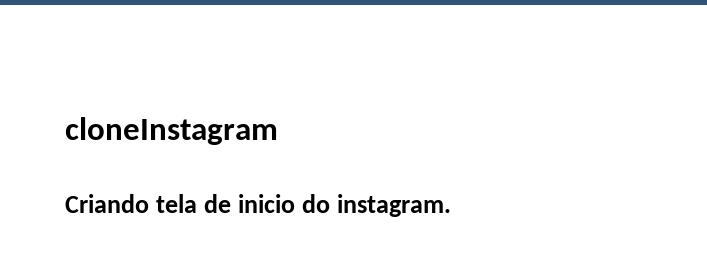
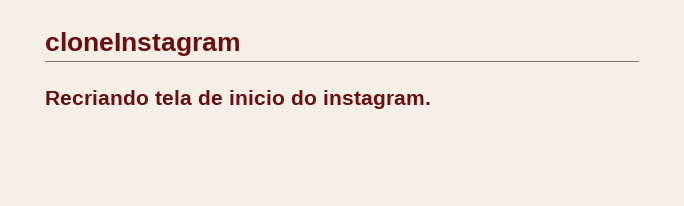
- Criando tela de inicio do instagram.
+ Recriando tela de inicio do instagram.

